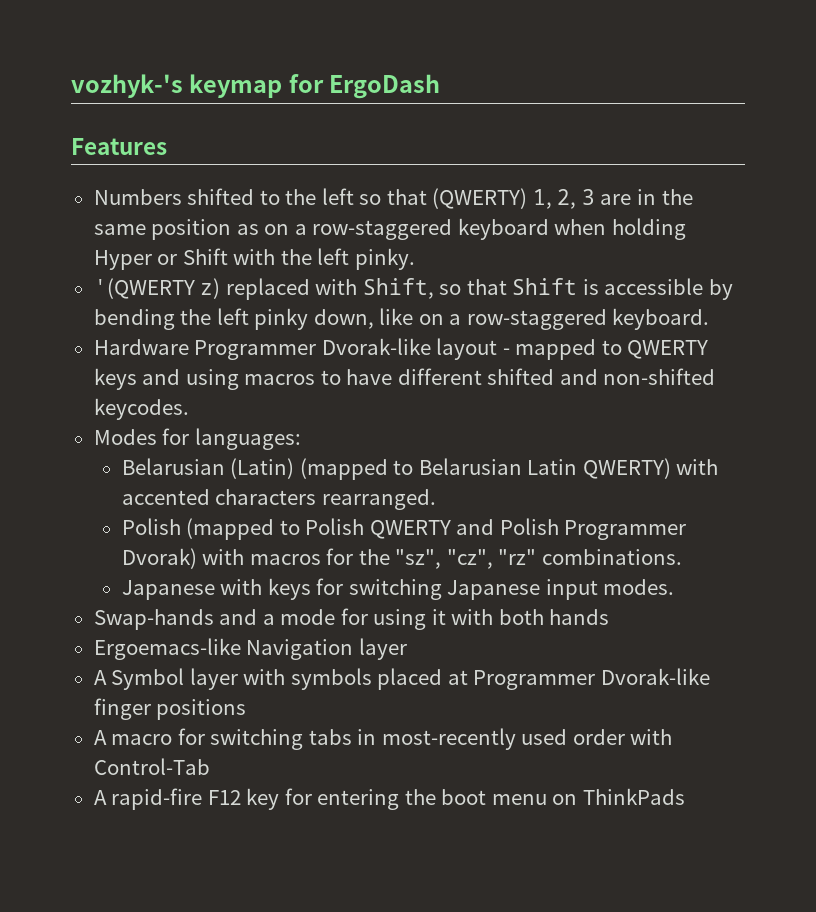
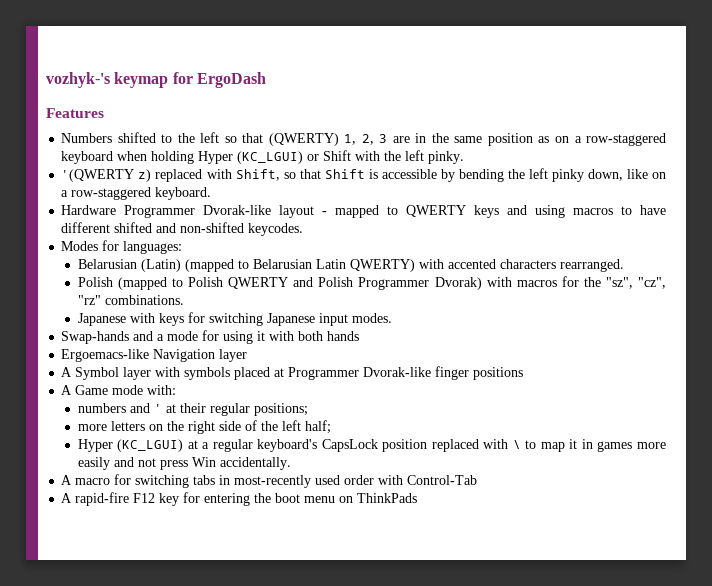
- Numbers shifted to the left so that (QWERTY) 1, 2, 3 are in the same position as on a row-staggered keyboard when holding Hyper or Shift with the left pinky.
+ Numbers shifted to the left so that (QWERTY) 1, 2, 3 are in the same position as on a row-staggered keyboard when holding Hyper (KC_LGUI) or Shift with the left pinky.
+ A Game mode with:
+ numbers and ' at their regular positions;
+ more letters on the right side of the left half;
+ Hyper (KC_LGUI) at a regular keyboard's CapsLock position replaced with \ to map it in games more easily and not press Win accidentally.

